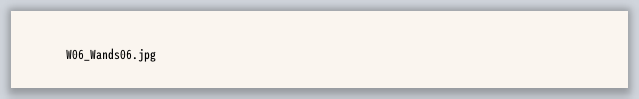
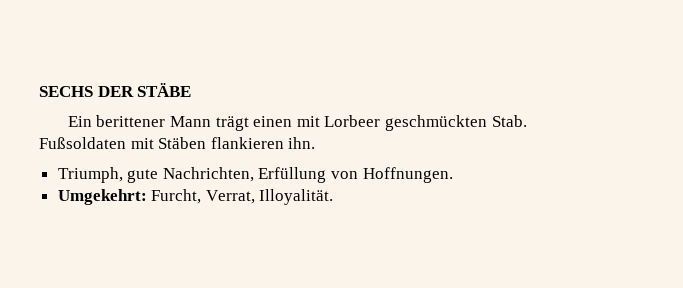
- W06_Wands06.jpg
+ SECHS DER STÄBE
+ Ein berittener Mann trägt einen mit Lorbeer geschmückten Stab. Fußsoldaten mit Stäben flankieren ihn.
+ Triumph, gute Nachrichten, Erfüllung von Hoffnungen.
+ Umgekehrt: Furcht, Verrat, Illoyalität.

